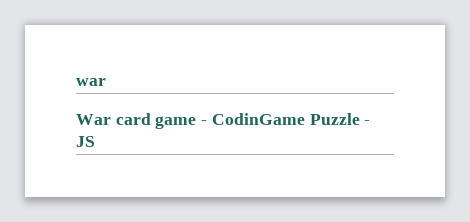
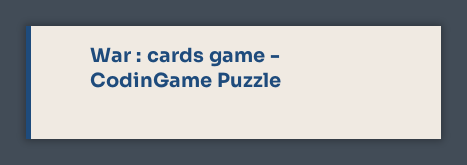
- war
- War card game - CodinGame Puzzle - JS
+ War : cards game - CodinGame Puzzle

